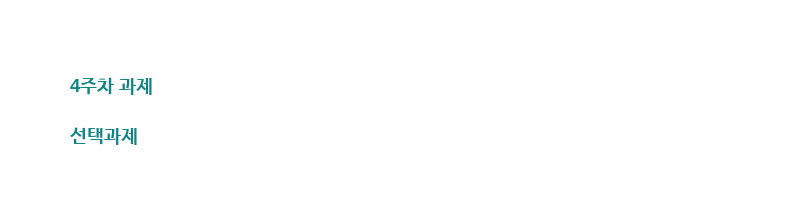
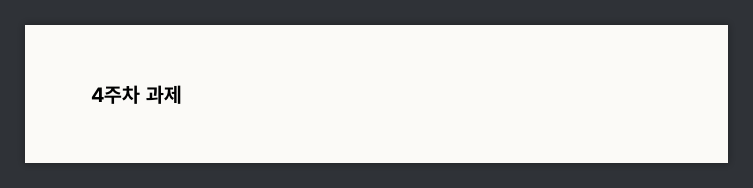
- 선택과제

